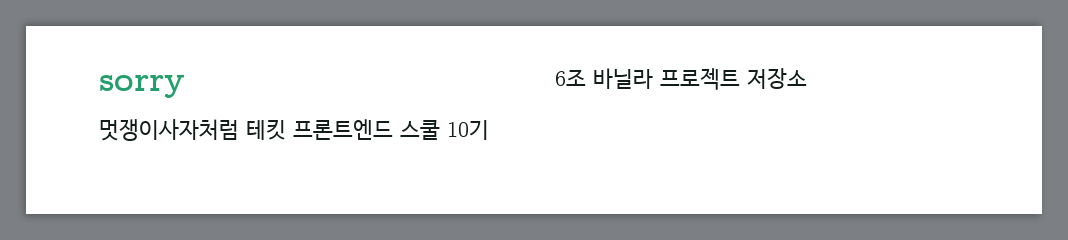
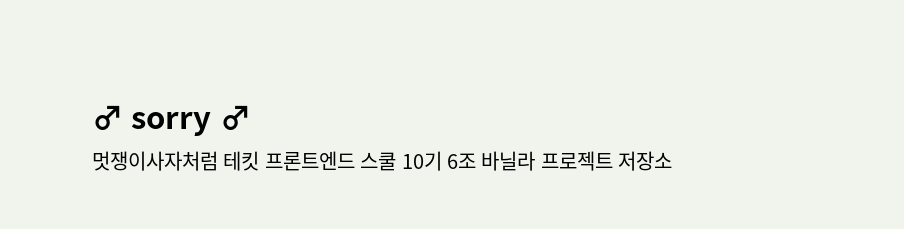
- sorry
+ ♂ sorry ♂

